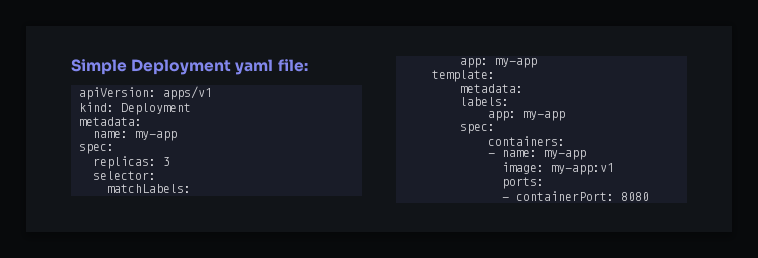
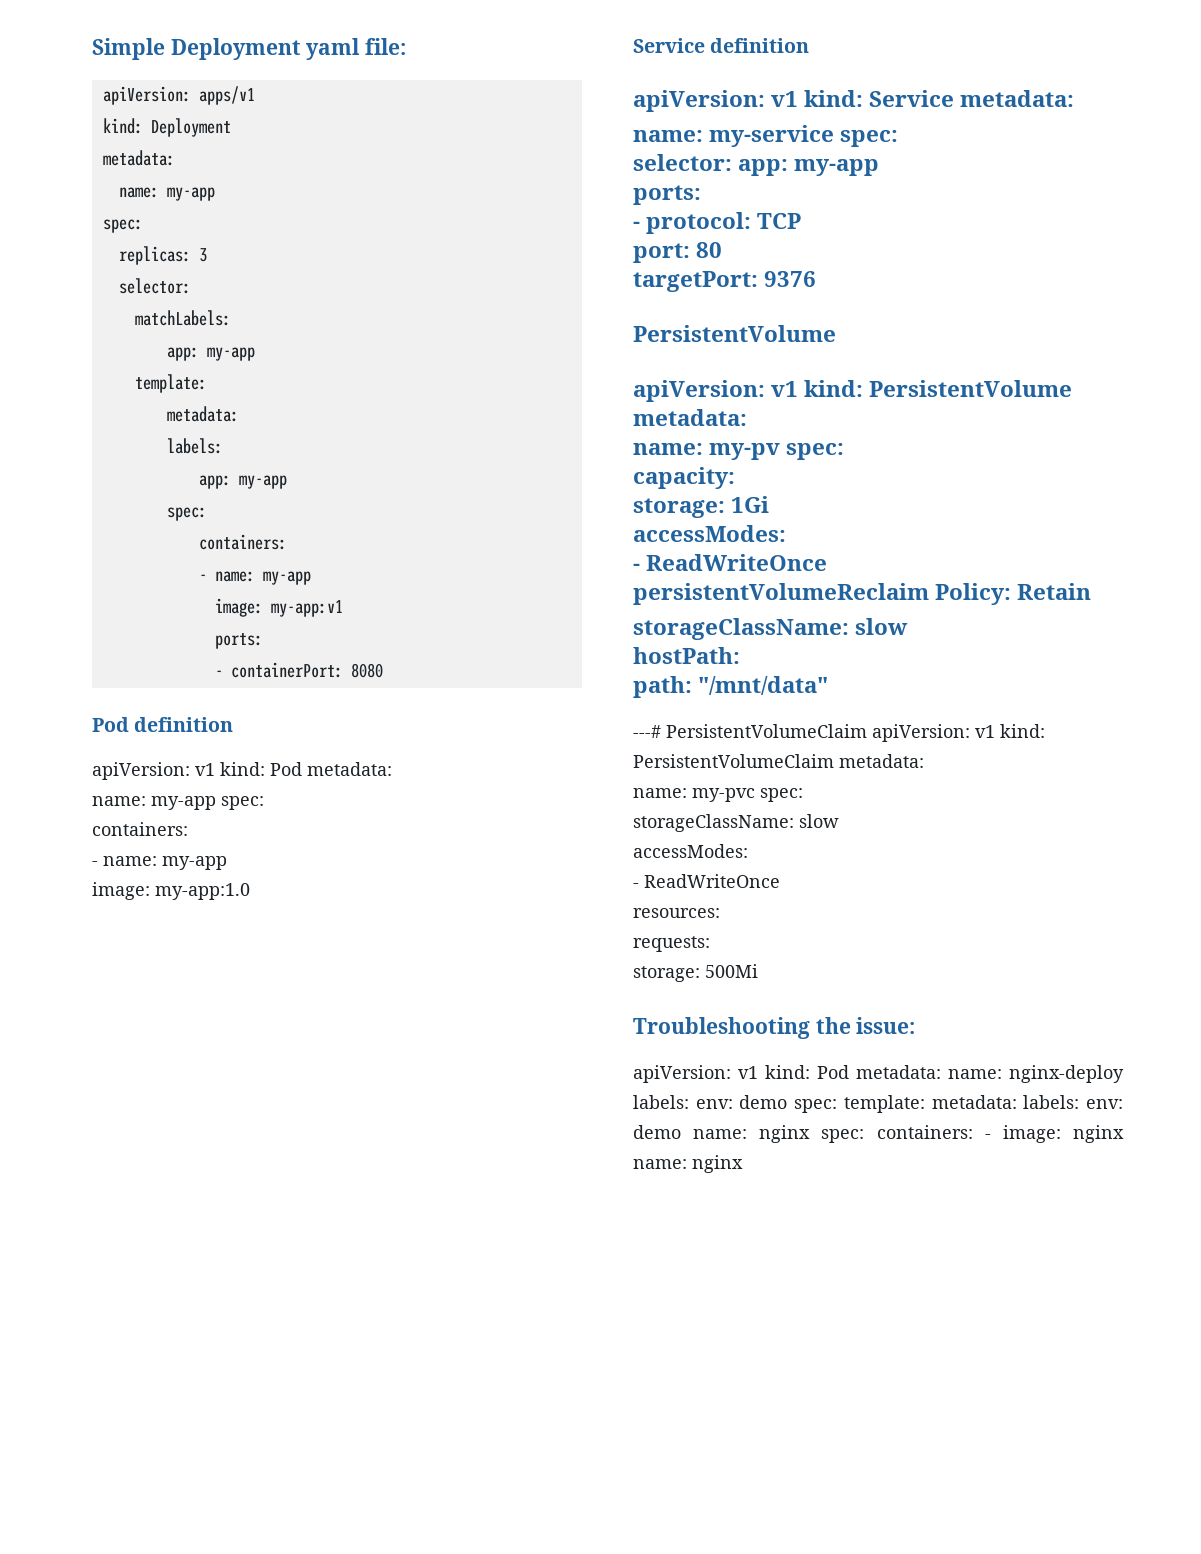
+ Pod definition
+ apiVersion: v1 kind: Pod metadata:
+ name: my-app spec:
+ containers:
+ - name: my-app
+ image: my-app:1.0
+ Service definition
+ apiVersion: v1 kind: Service metadata:
+ name: my-service spec:
+ selector: app: my-app
+ ports:
+ - protocol: TCP
+ port: 80
+ targetPort: 9376
+ PersistentVolume
+ apiVersion: v1 kind: PersistentVolume metadata:
+ name: my-pv spec:
+ capacity:
+ storage: 1Gi
+ accessModes:
+ - ReadWriteOnce persistentVolumeReclaim Policy: Retain
+ storageClassName: slow
+ hostPath:
+ path: "/mnt/data"
+ ---# PersistentVolumeClaim apiVersion: v1 kind: PersistentVolumeClaim metadata:
+ name: my-pvc spec:
+ storageClassName: slow
+ accessModes:
+ - ReadWriteOnce
+ resources:
+ requests:
+ storage: 500Mi
+ Troubleshooting the issue:
+ apiVersion: v1 kind: Pod metadata: name: nginx-deploy labels: env: demo spec: template: metadata: labels: env: demo name: nginx spec: containers: - image: nginx name: nginx

